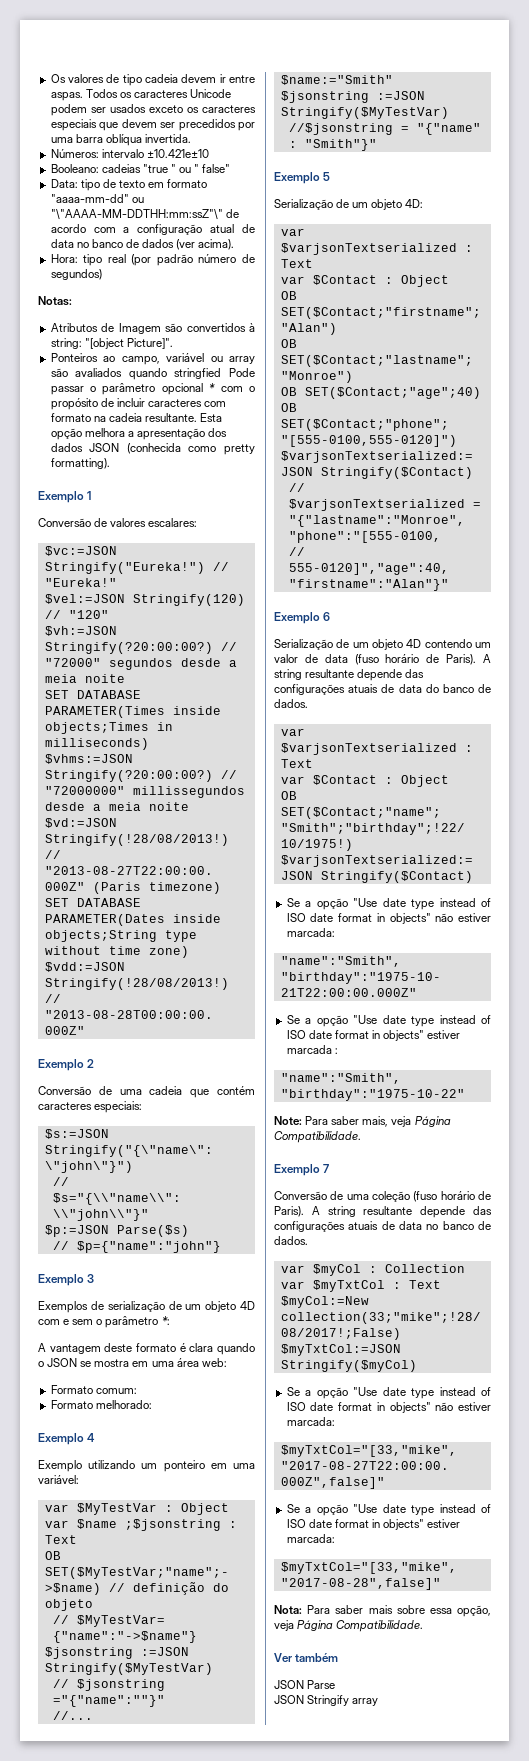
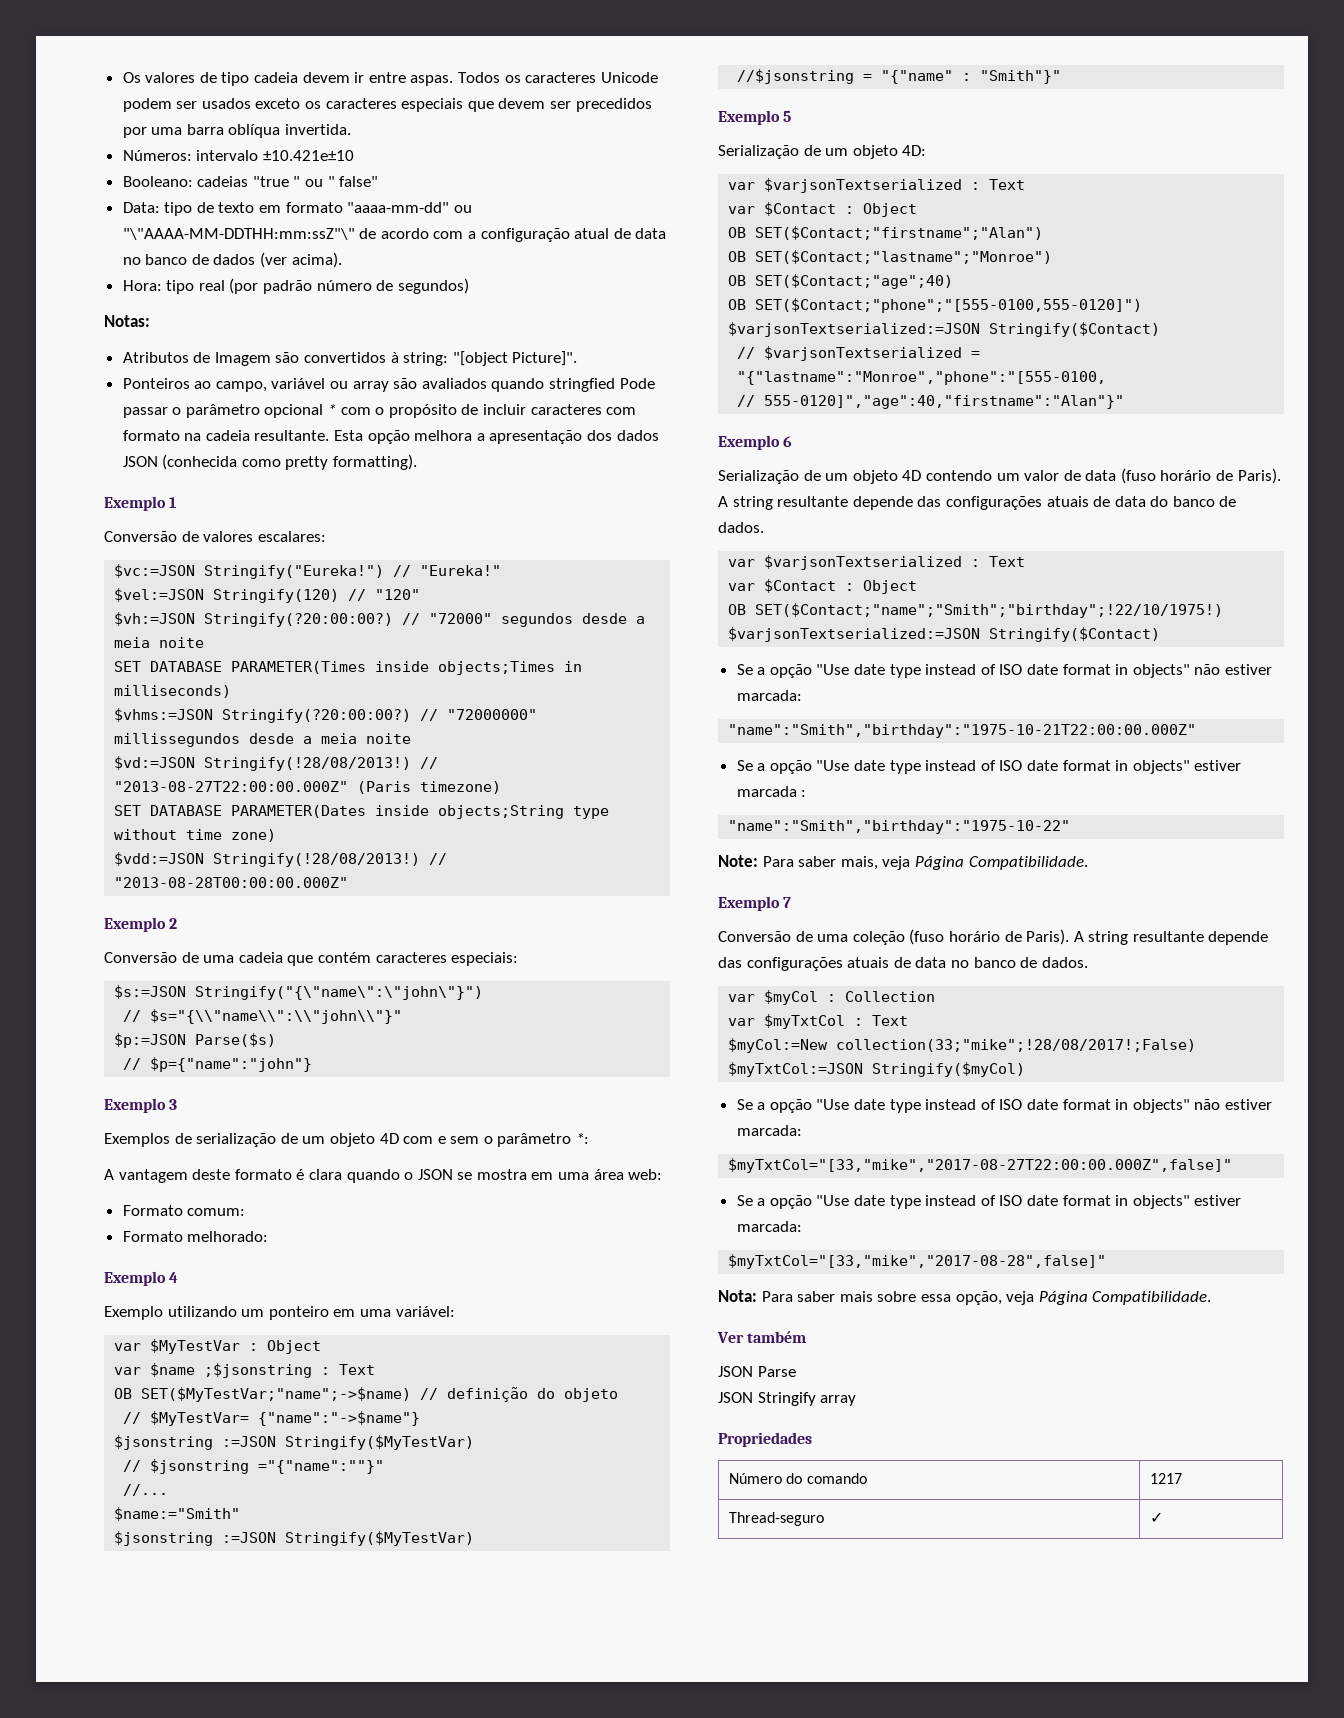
+ Propriedades
+ Número do comando | 1217
+ Thread-seguro | ✓

